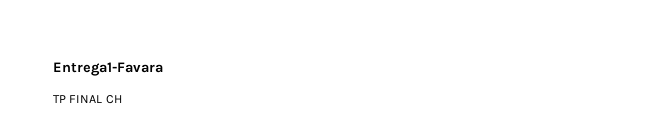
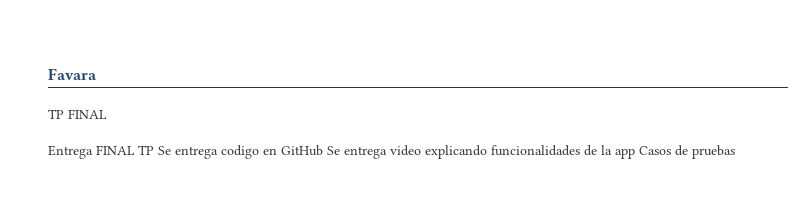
- Entrega1-Favara
+ Favara
- TP FINAL CH
+ TP FINAL
+ Entrega FINAL TP Se entrega codigo en GitHub Se entrega video explicando funcionalidades de la app Casos de pruebas

